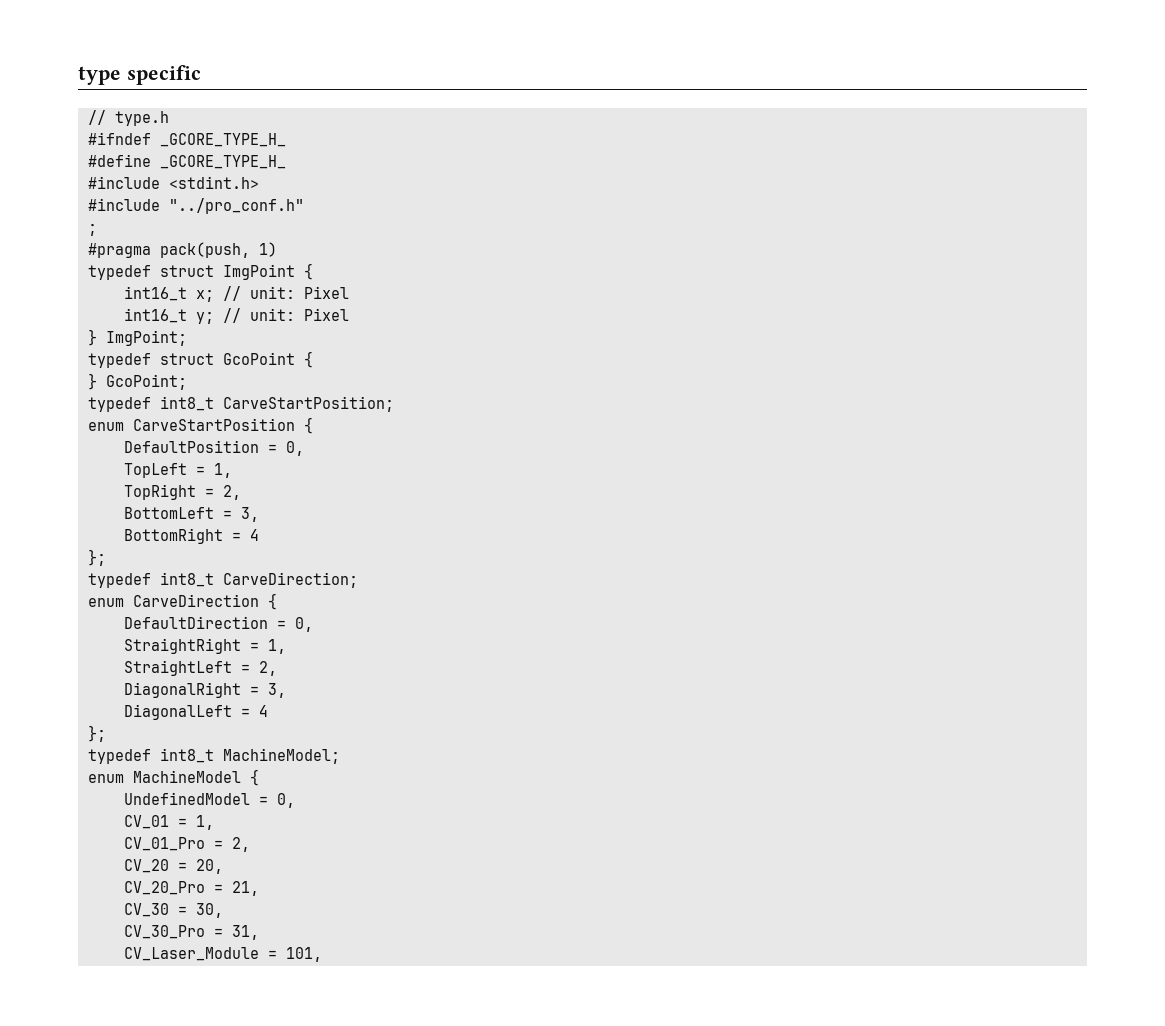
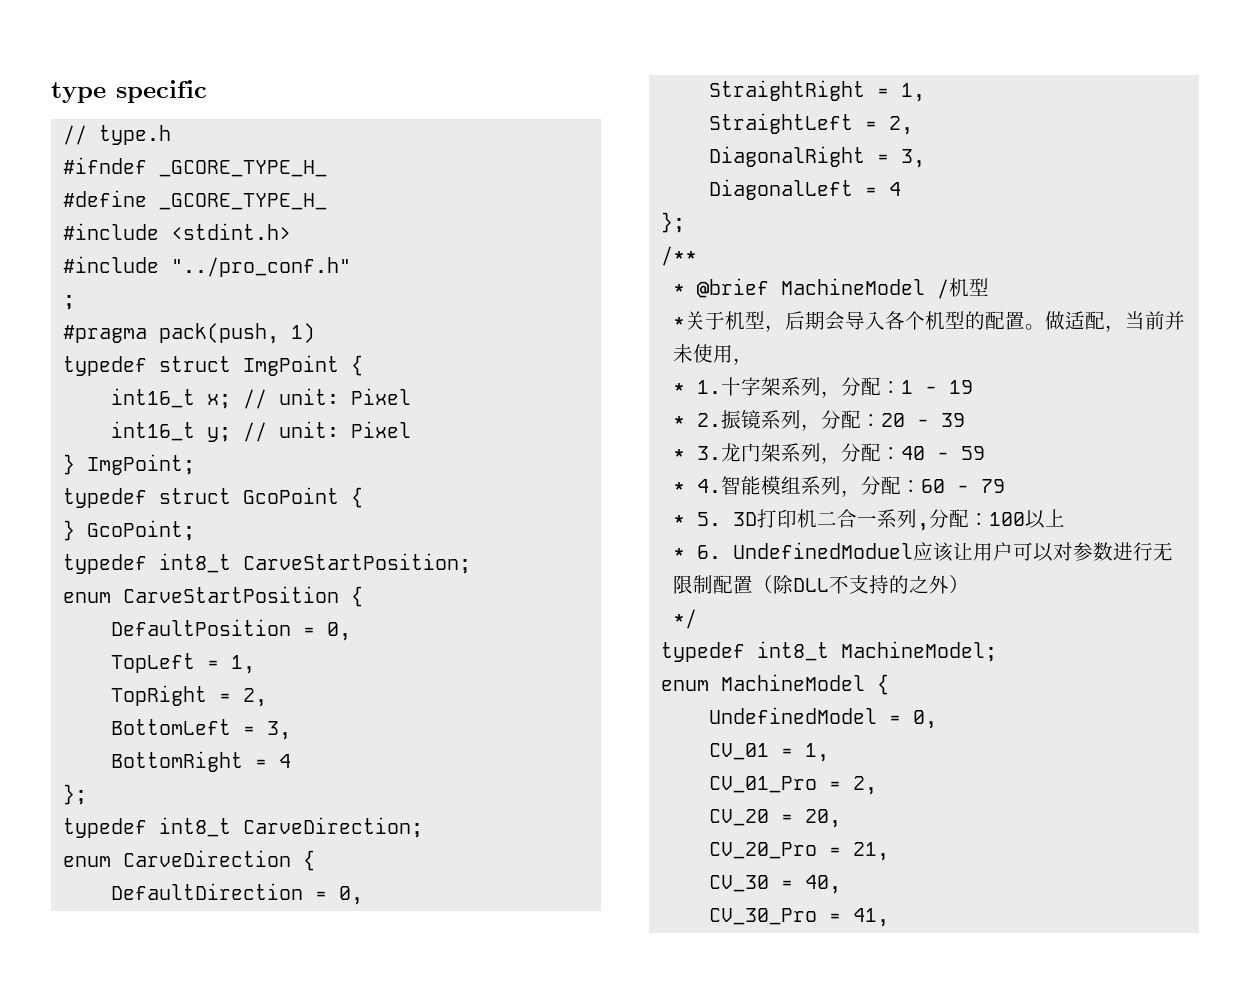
+ /**
+ * @brief MachineModel /机型
+ *关于机型，后期会导入各个机型的配置。做适配，当前并未使用，
+ * 1.十字架系列，分配：1 - 19
+ * 2.振镜系列，分配：20 - 39
+ * 3.龙门架系列，分配：40 - 59
+ * 4.智能模组系列，分配：60 - 79
+ * 5. 3D打印机二合一系列,分配：100以上
+ * 6. UndefinedModuel应该让用户可以对参数进行无限制配置（除DLL不支持的之外）
+ */
- CV_30 = 30,
+ CV_30 = 40,
- CV_30_Pro = 31,
- CV_Laser_Module = 101,
+ CV_30_Pro = 41,

